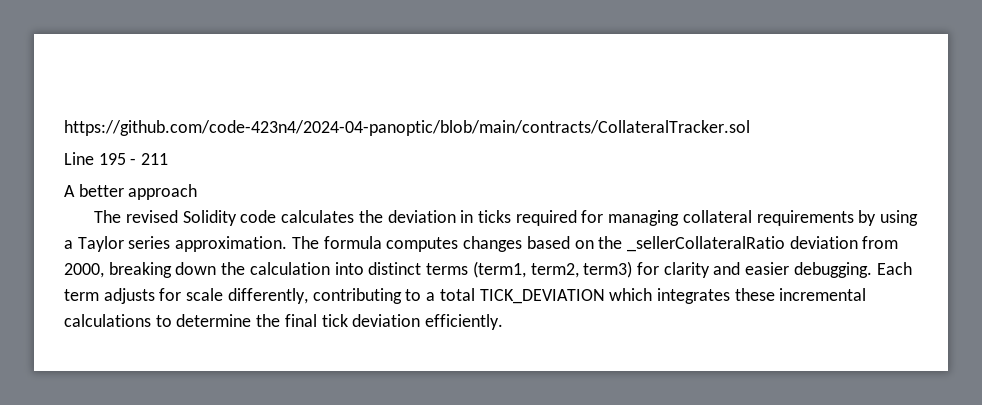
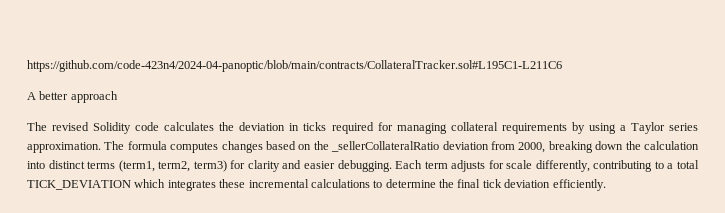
- https://github.com/code-423n4/2024-04-panoptic/blob/main/contracts/CollateralTracker.sol
- Line 195 - 211
+ https://github.com/code-423n4/2024-04-panoptic/blob/main/contracts/CollateralTracker.sol#L195C1-L211C6

